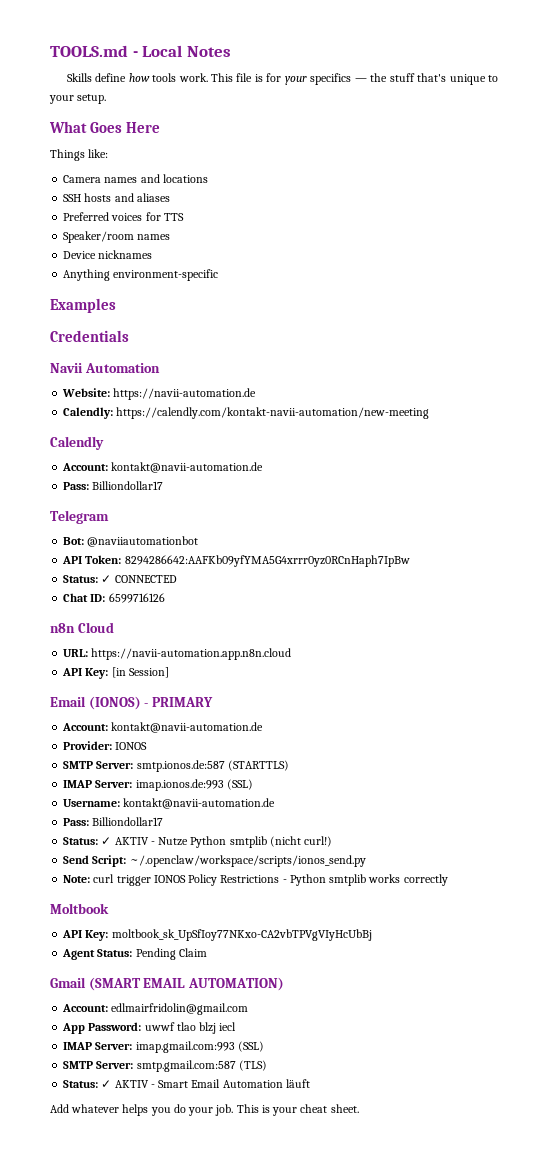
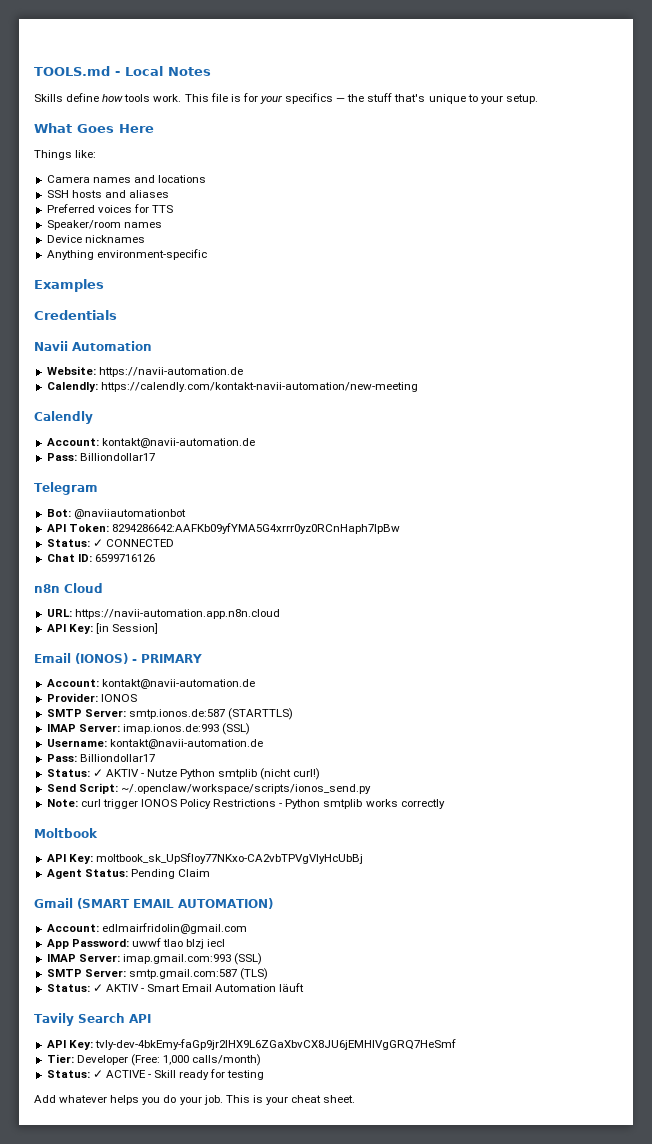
+ Tavily Search API
+ API Key: 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
+ Tier: Developer (Free: 1,000 calls/month)
+ Status: ✓ ACTIVE - Skill ready for testing

